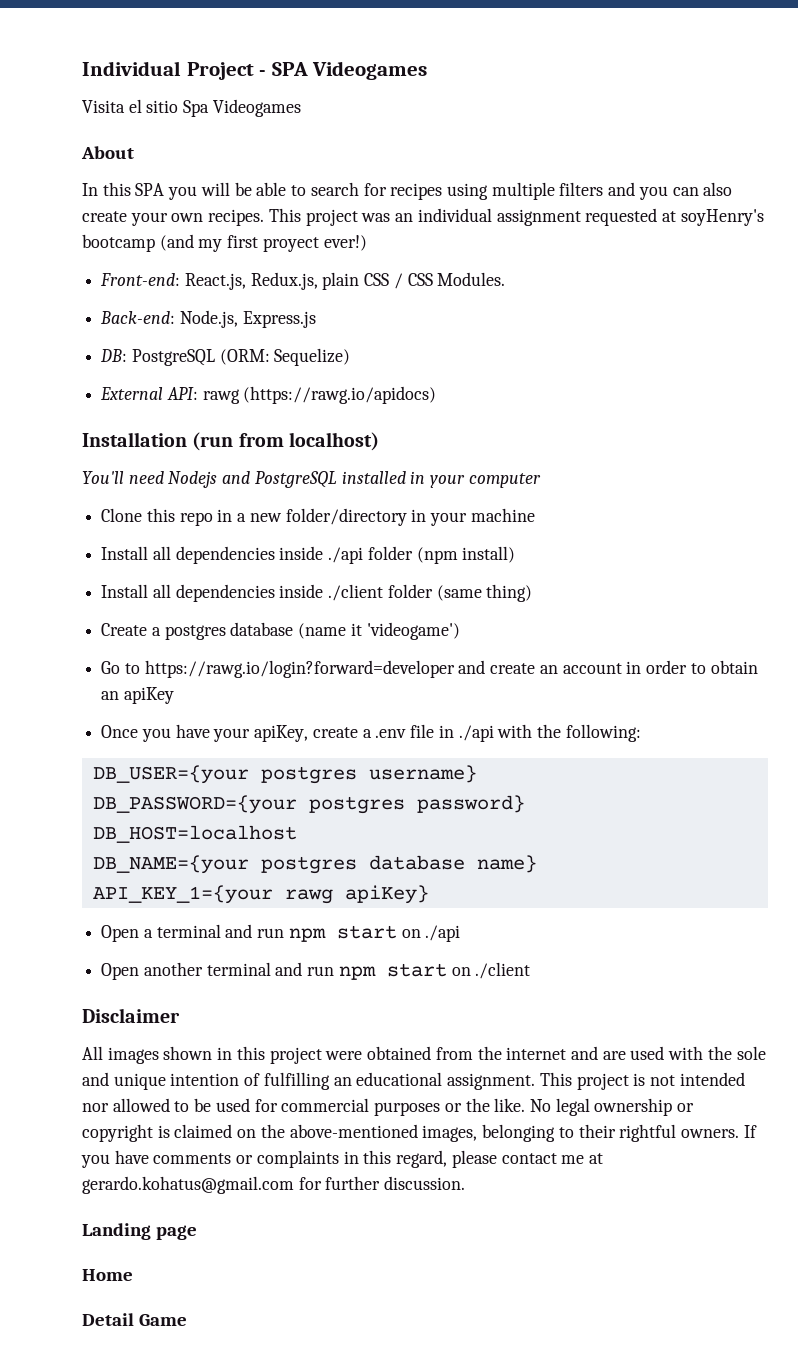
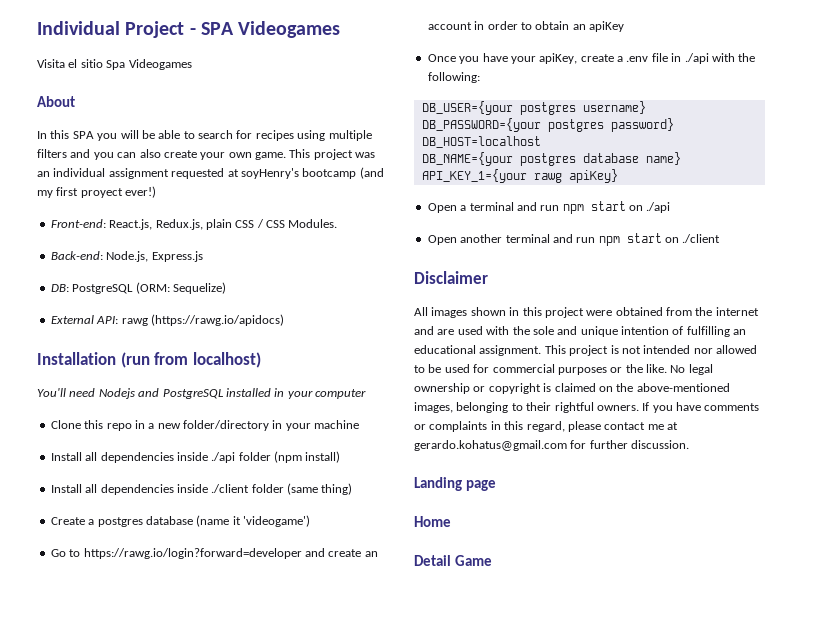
- In this SPA you will be able to search for recipes using multiple filters and you can also create your own recipes.
+ In this SPA you will be able to search for recipes using multiple filters and you can also create your own game.

